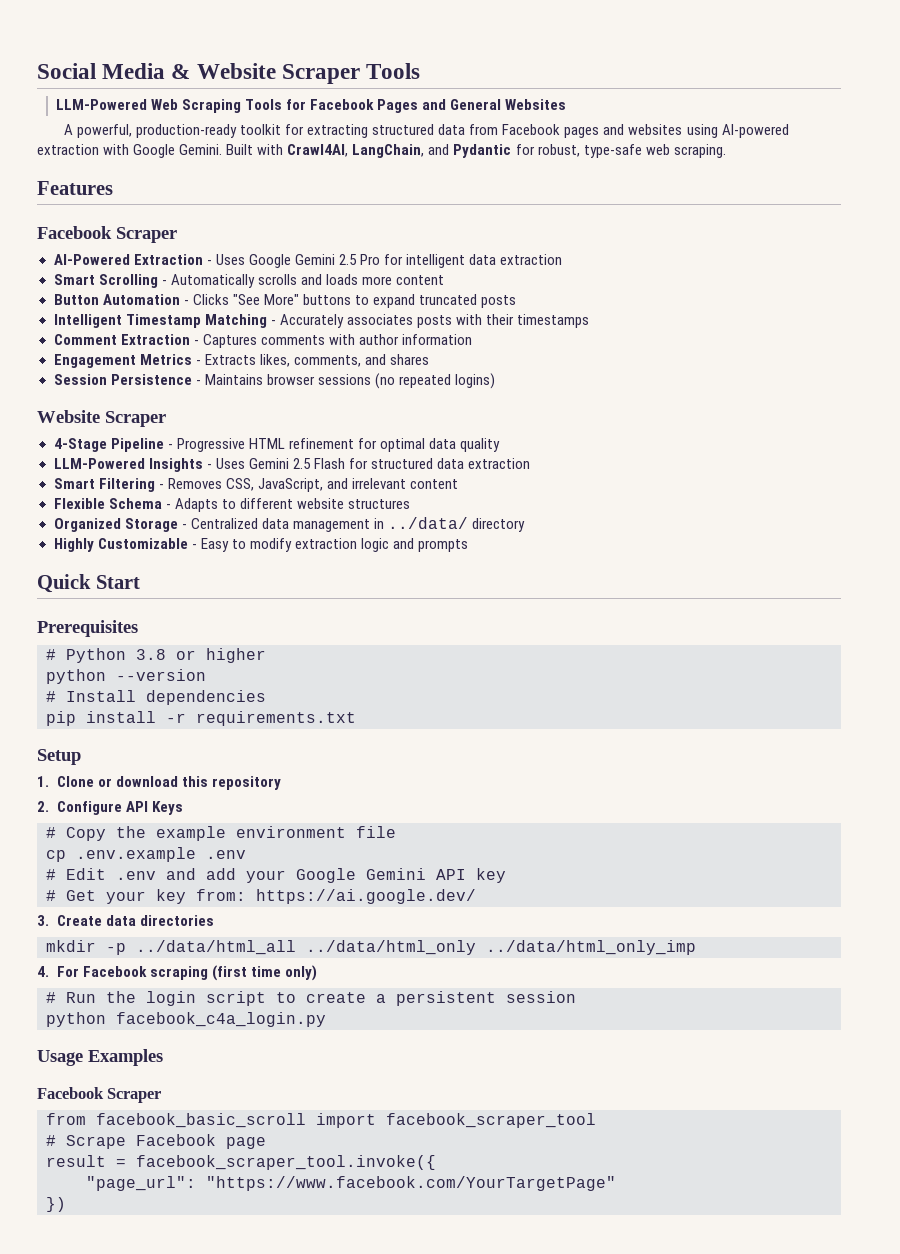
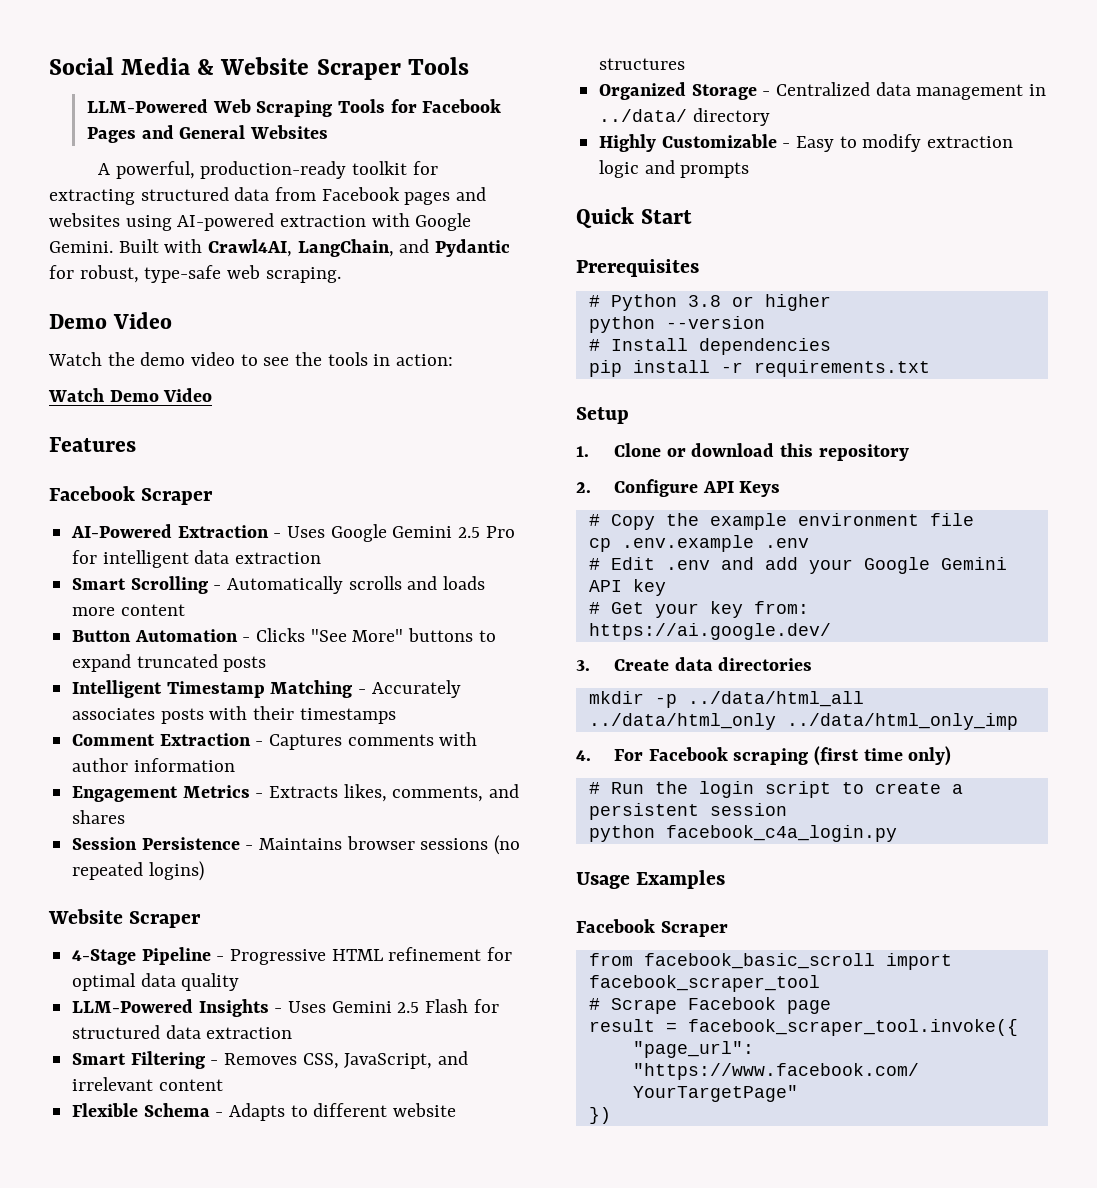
  Built with Crawl4AI, LangChain, and Pydantic for robust, type-safe web scraping.
+ Demo Video
+ Watch the demo video to see the tools in action:
+ Watch Demo Video

